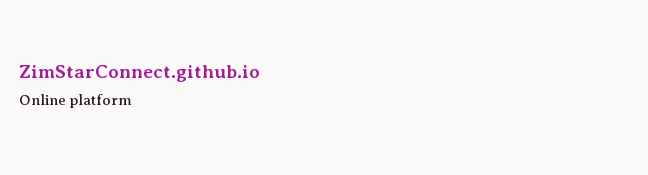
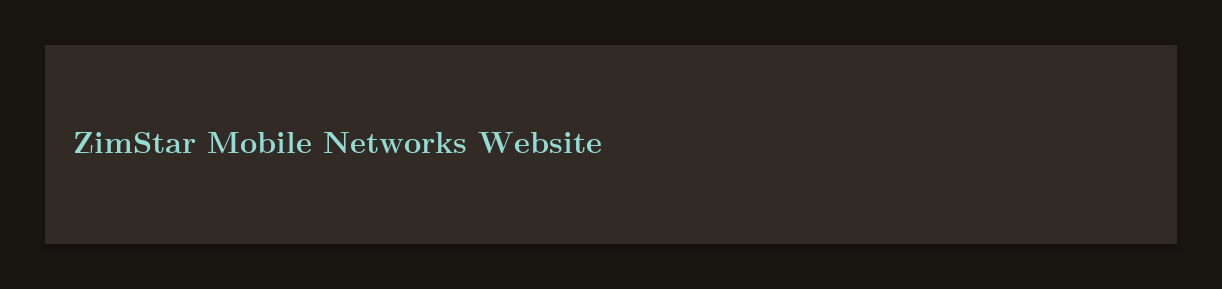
- ZimStarConnect.github.io
- Online platform
+ ZimStar Mobile Networks Website

